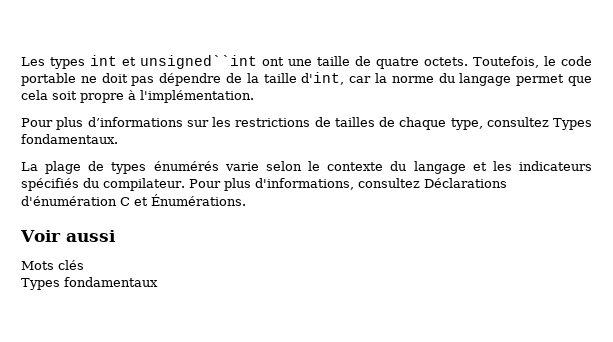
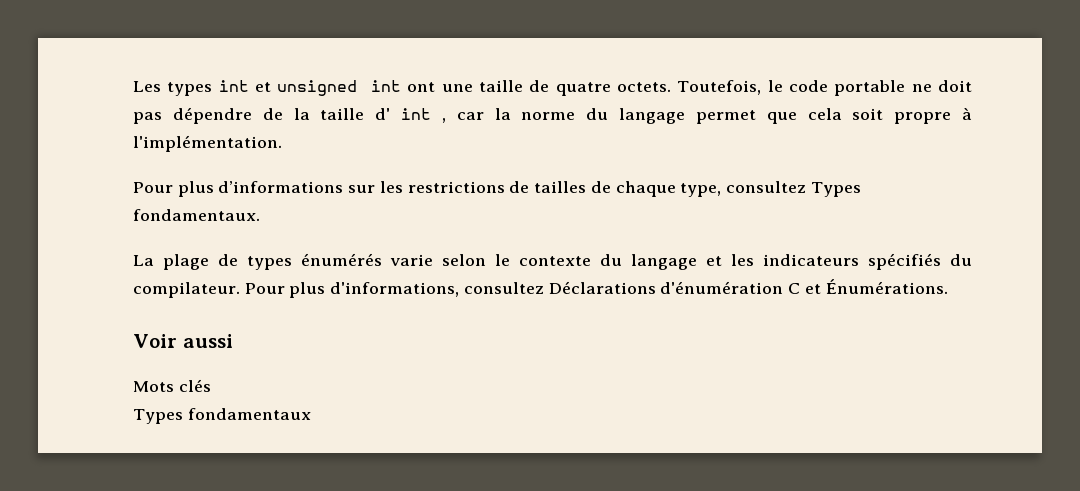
- Les types int et unsigned``int ont une taille de quatre octets.
+ Les types int et unsigned int ont une taille de quatre octets.
- Toutefois, le code portable ne doit pas dépendre de la taille d'int, car la norme du langage permet que cela soit propre à l'implémentation.
+ Toutefois, le code portable ne doit pas dépendre de la taille d' int , car la norme du langage permet que cela soit propre à l'implémentation.

